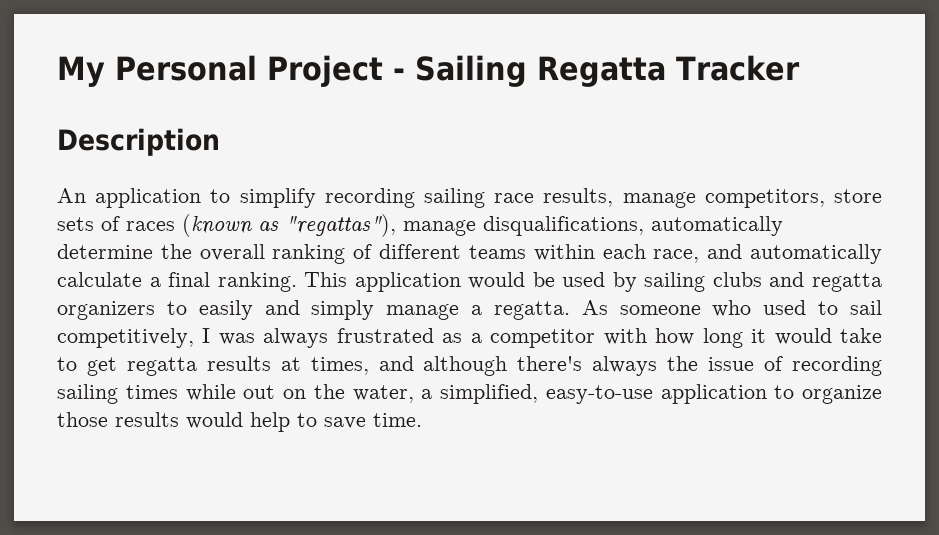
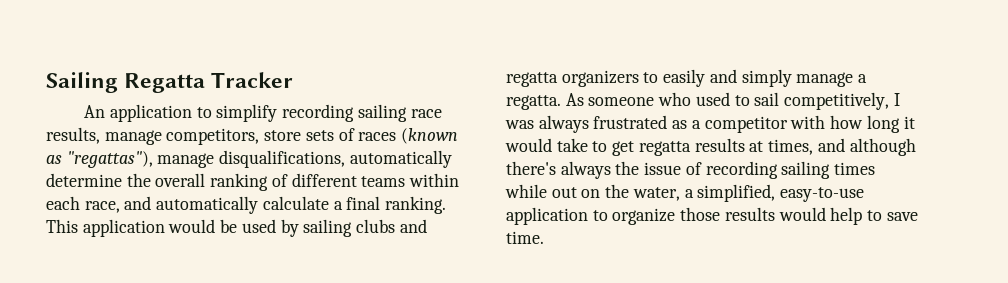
- My Personal Project - Sailing Regatta Tracker
+ Sailing Regatta Tracker
- Description

